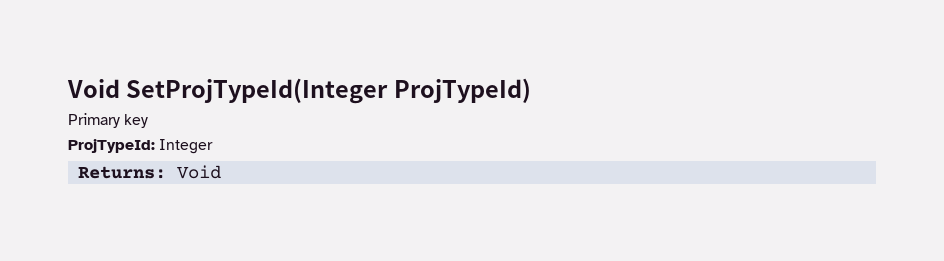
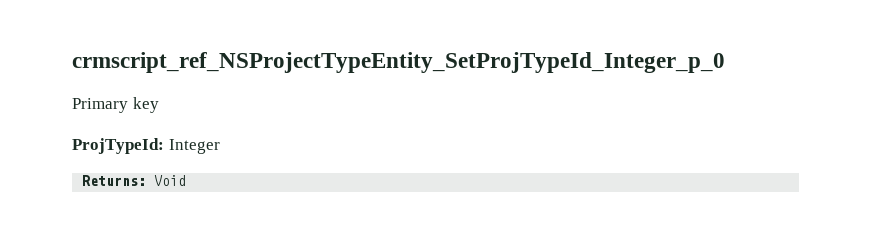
- Void SetProjTypeId(Integer ProjTypeId)
+ crmscript_ref_NSProjectTypeEntity_SetProjTypeId_Integer_p_0

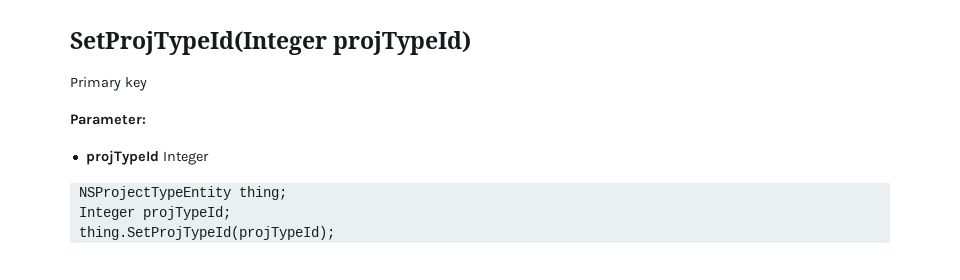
- crmscript_ref_NSProjectTypeEntity_SetProjTypeId_Integer_p_0
+ SetProjTypeId(Integer projTypeId)
- ProjTypeId: Integer
+ Parameter:
+ projTypeId Integer
- Returns: Void
+ NSProjectTypeEntity thing;
+ Integer projTypeId;
+ thing.SetProjTypeId(projTypeId);

